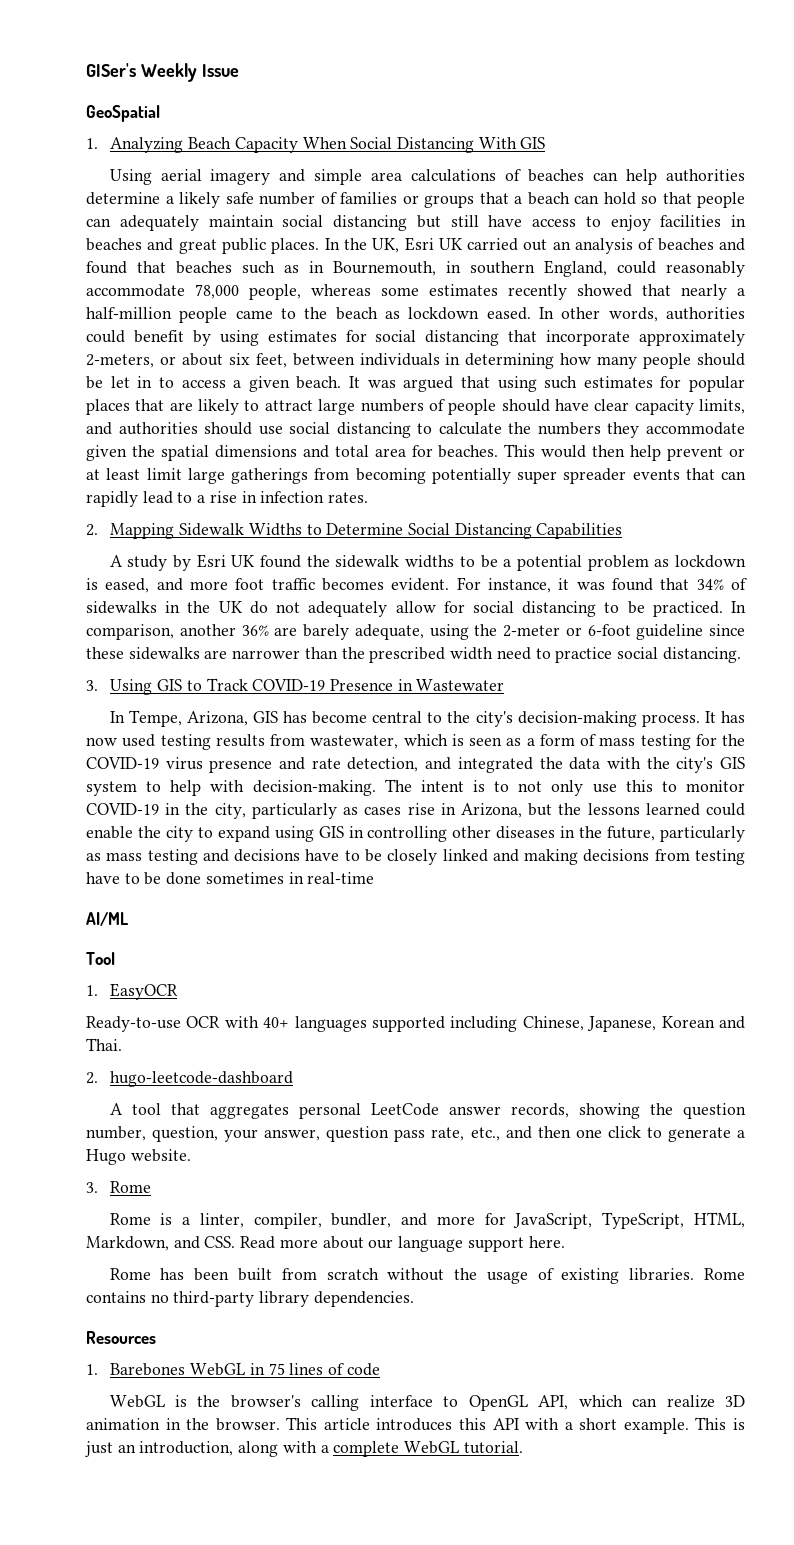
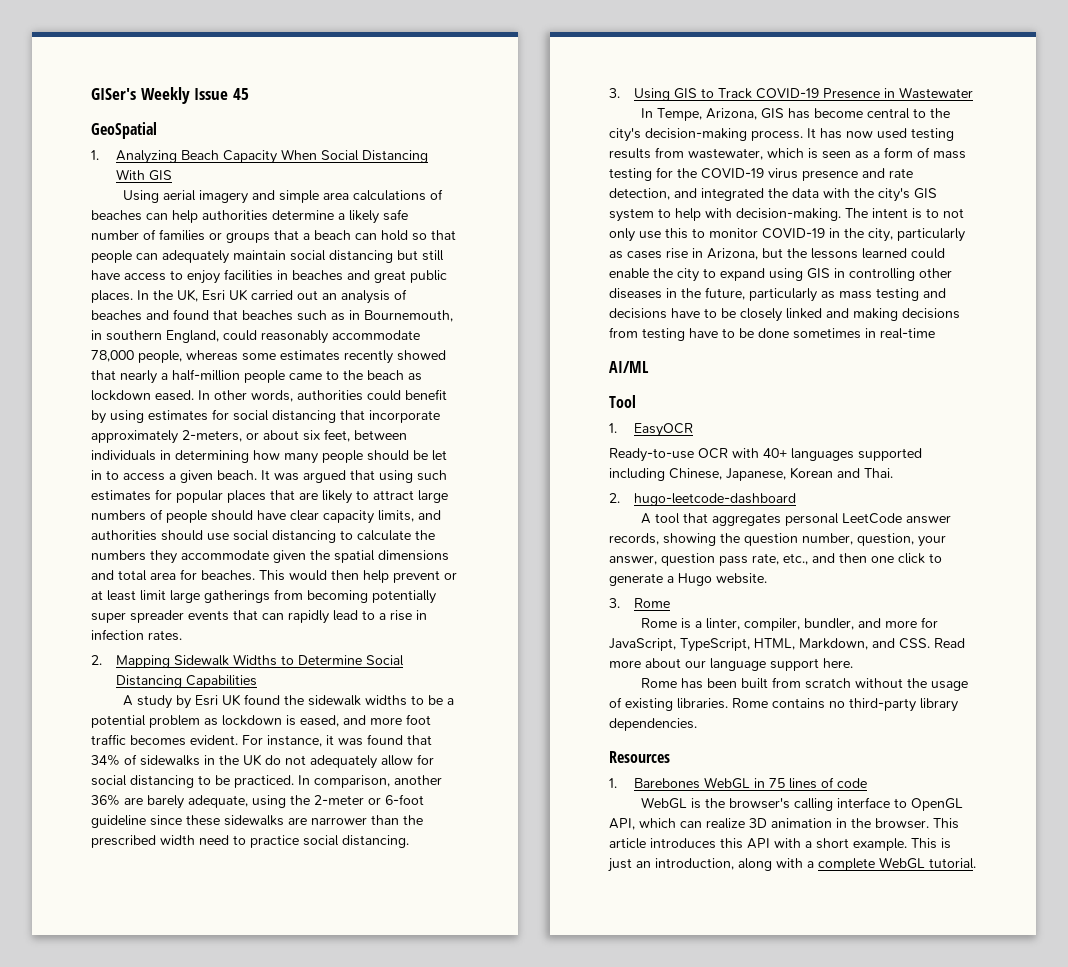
- GISer's Weekly Issue
+ GISer's Weekly Issue 45

